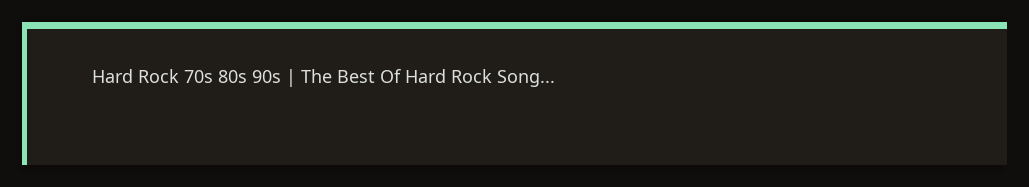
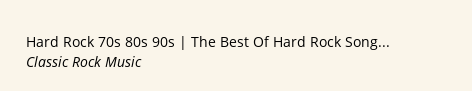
+ Classic Rock Music

